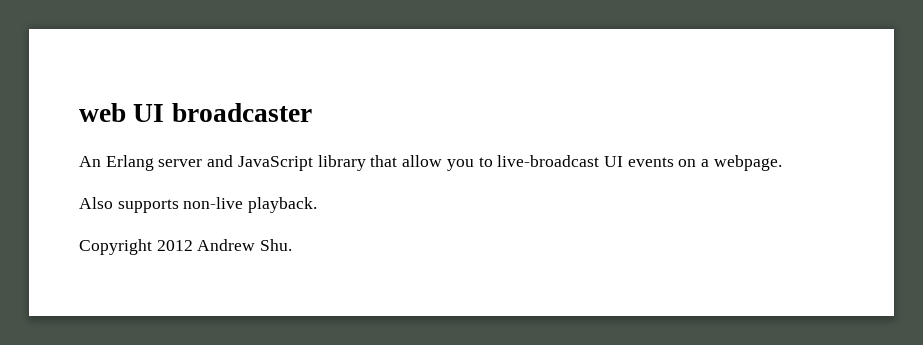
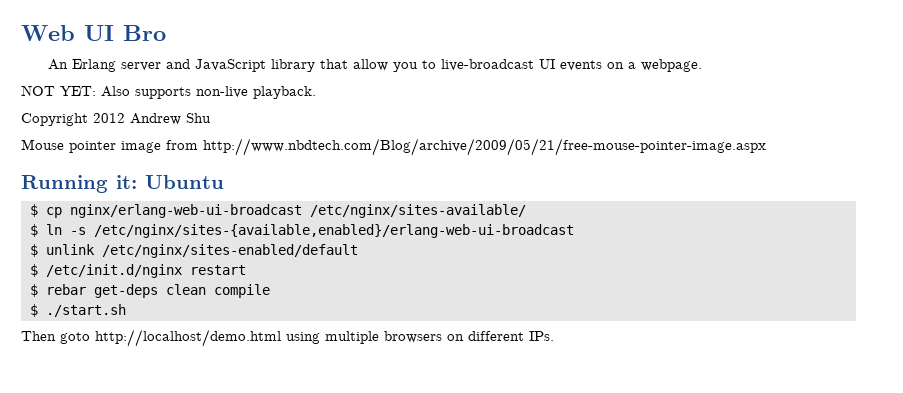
- web UI broadcaster
+ Web UI Bro
- Also supports non-live playback.
+ NOT YET: Also supports non-live playback.
- Copyright 2012 Andrew Shu.
+ Copyright 2012 Andrew Shu
+ Mouse pointer image from http://www.nbdtech.com/Blog/archive/2009/05/21/free-mouse-pointer-image.aspx
+ Running it: Ubuntu
+ $ cp nginx/erlang-web-ui-broadcast /etc/nginx/sites-available/
+ $ ln -s /etc/nginx/sites-{available,enabled}/erlang-web-ui-broadcast
+ $ unlink /etc/nginx/sites-enabled/default
+ $ /etc/init.d/nginx restart
+ $ rebar get-deps clean compile
+ $ ./start.sh
+ Then goto http://localhost/demo.html using multiple browsers on different IPs.

